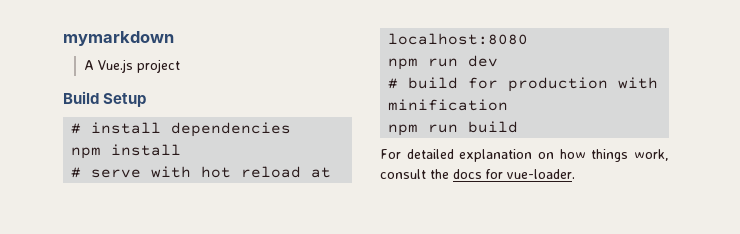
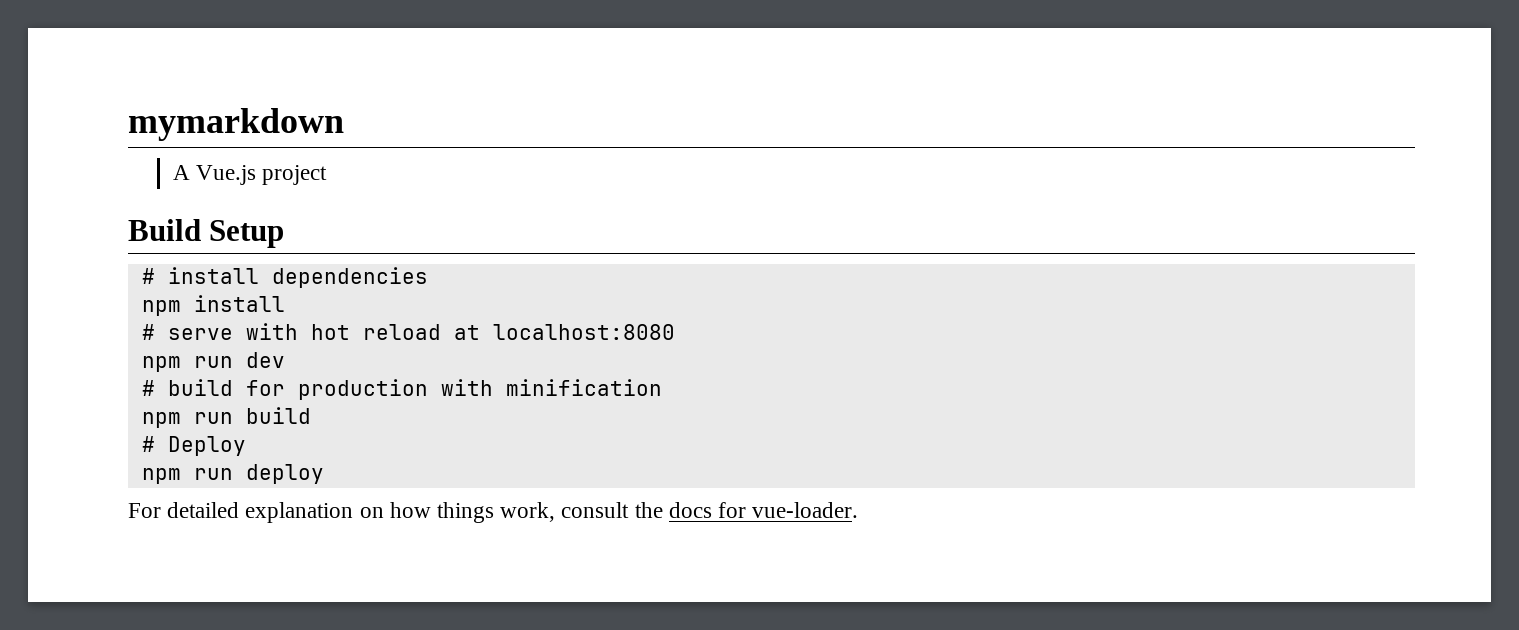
+ # Deploy
+ npm run deploy

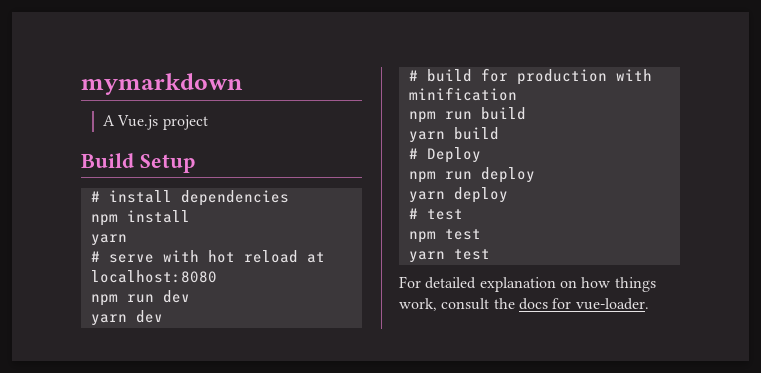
  npm install
+ yarn
+ yarn dev
+ yarn build
+ yarn deploy
+ # test
+ npm test
+ yarn test

